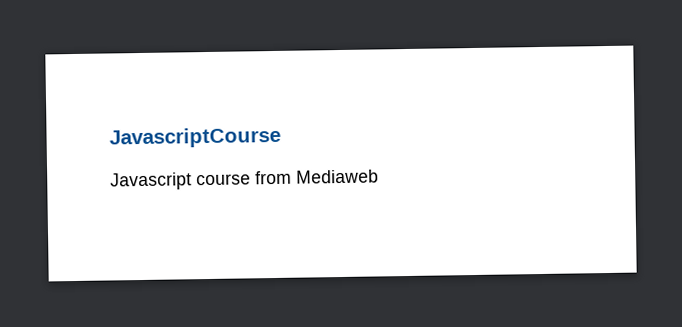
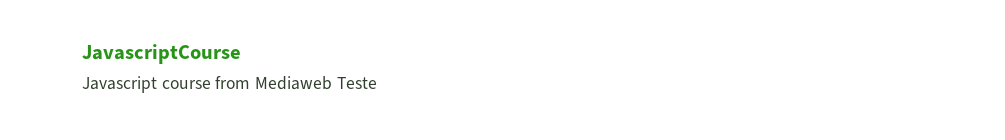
- Javascript course from Mediaweb
+ Javascript course from Mediaweb Teste

